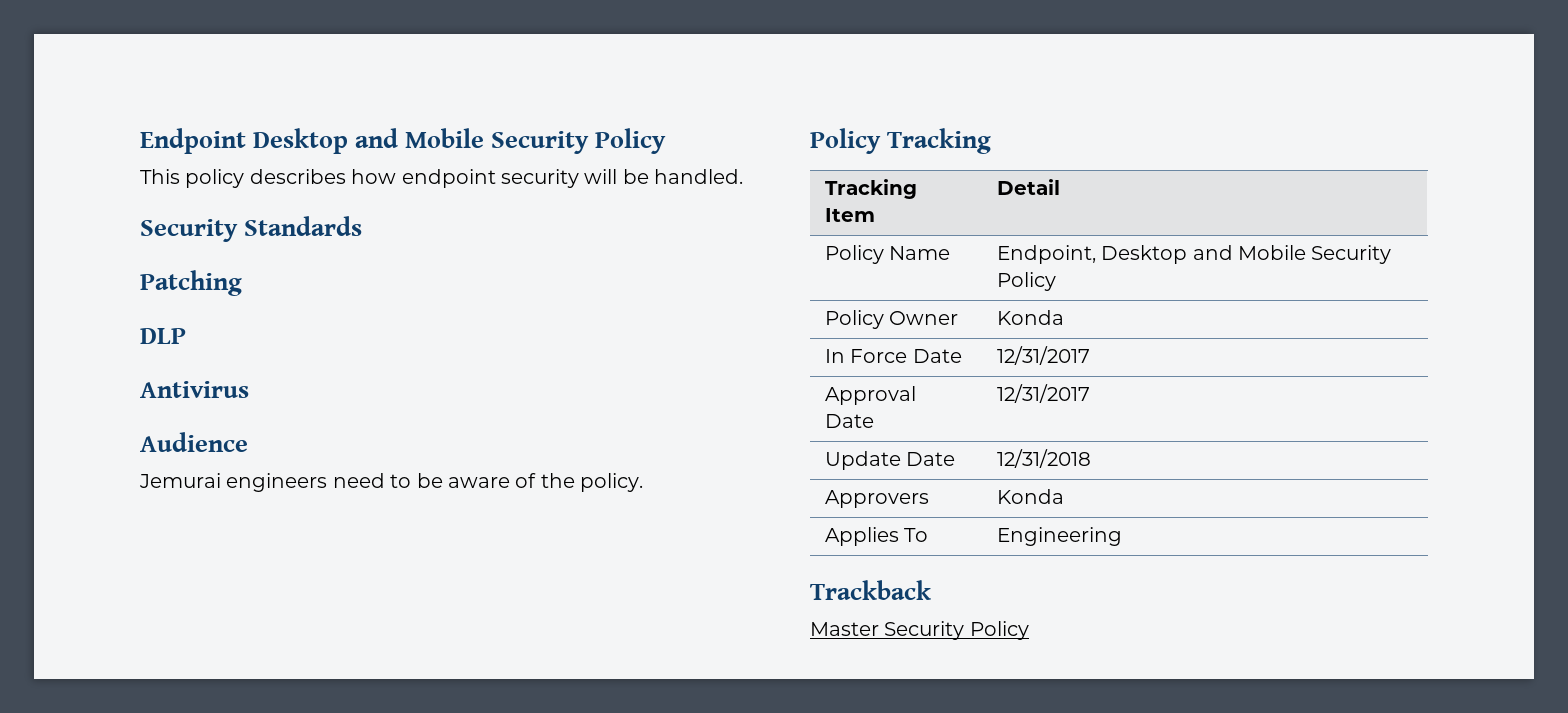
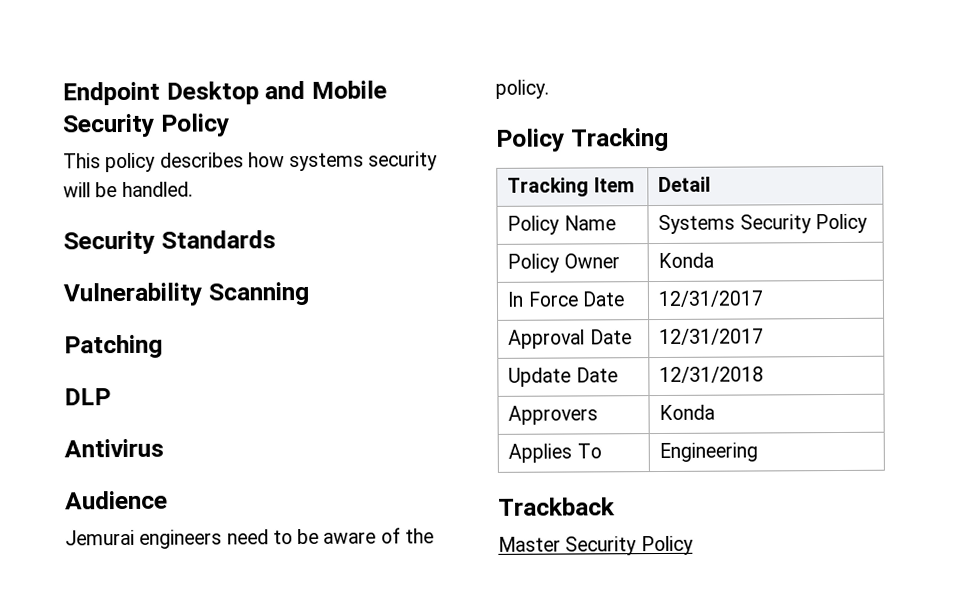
- This policy describes how endpoint security will be handled.
+ This policy describes how systems security will be handled.
+ Vulnerability Scanning
- Policy Name | Endpoint, Desktop and Mobile Security Policy
+ Policy Name | Systems Security Policy

